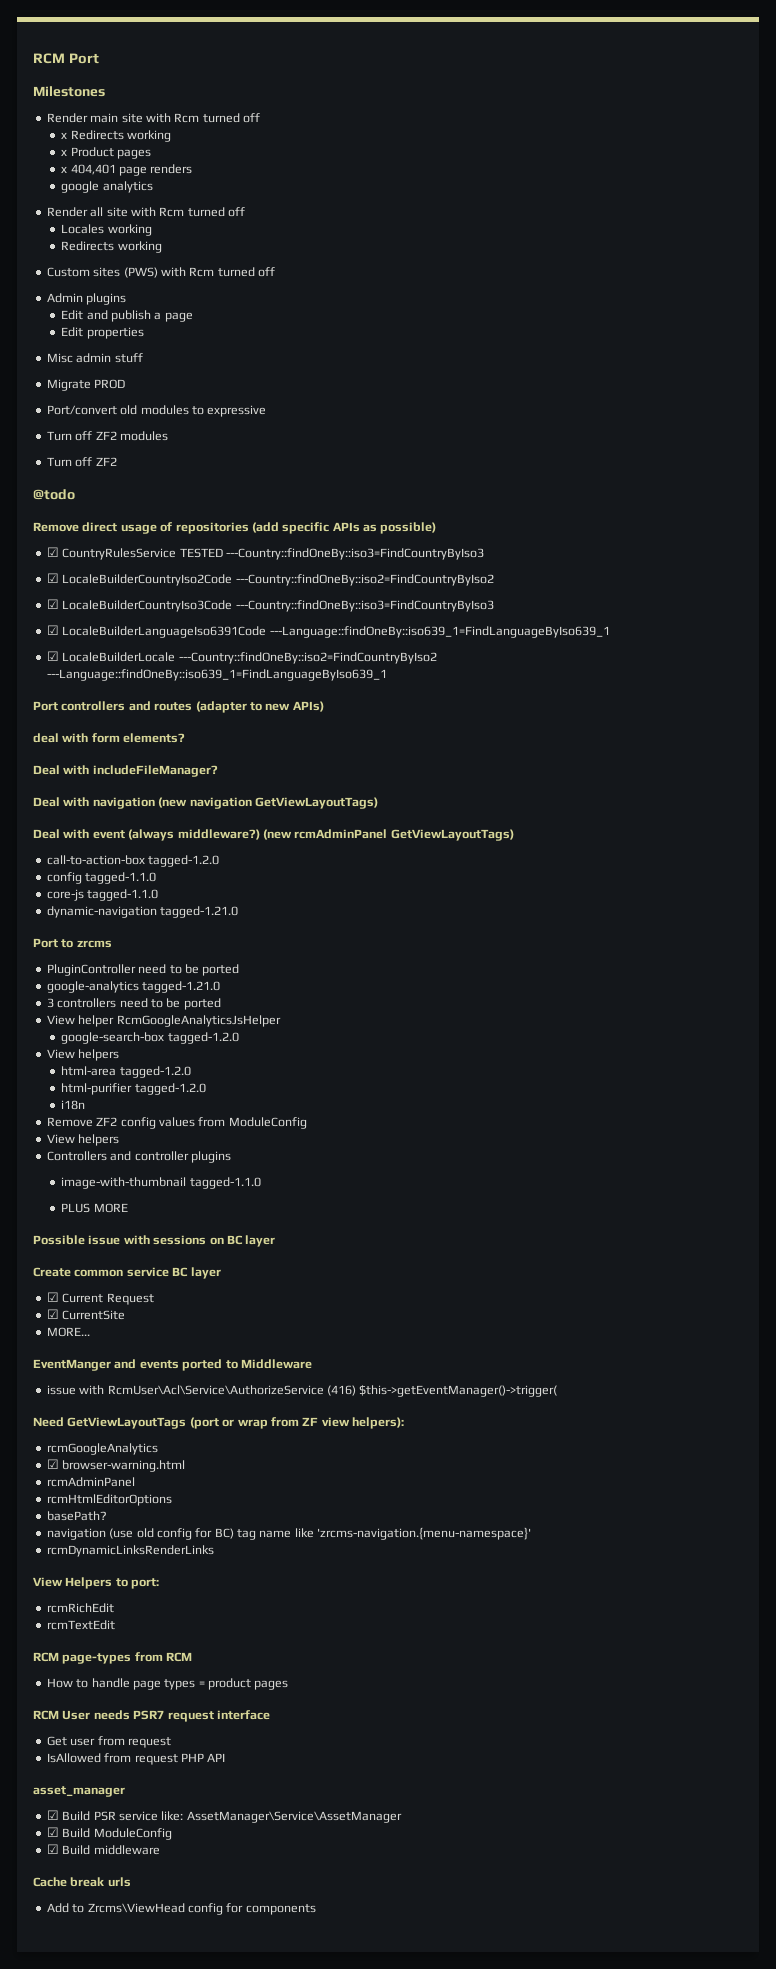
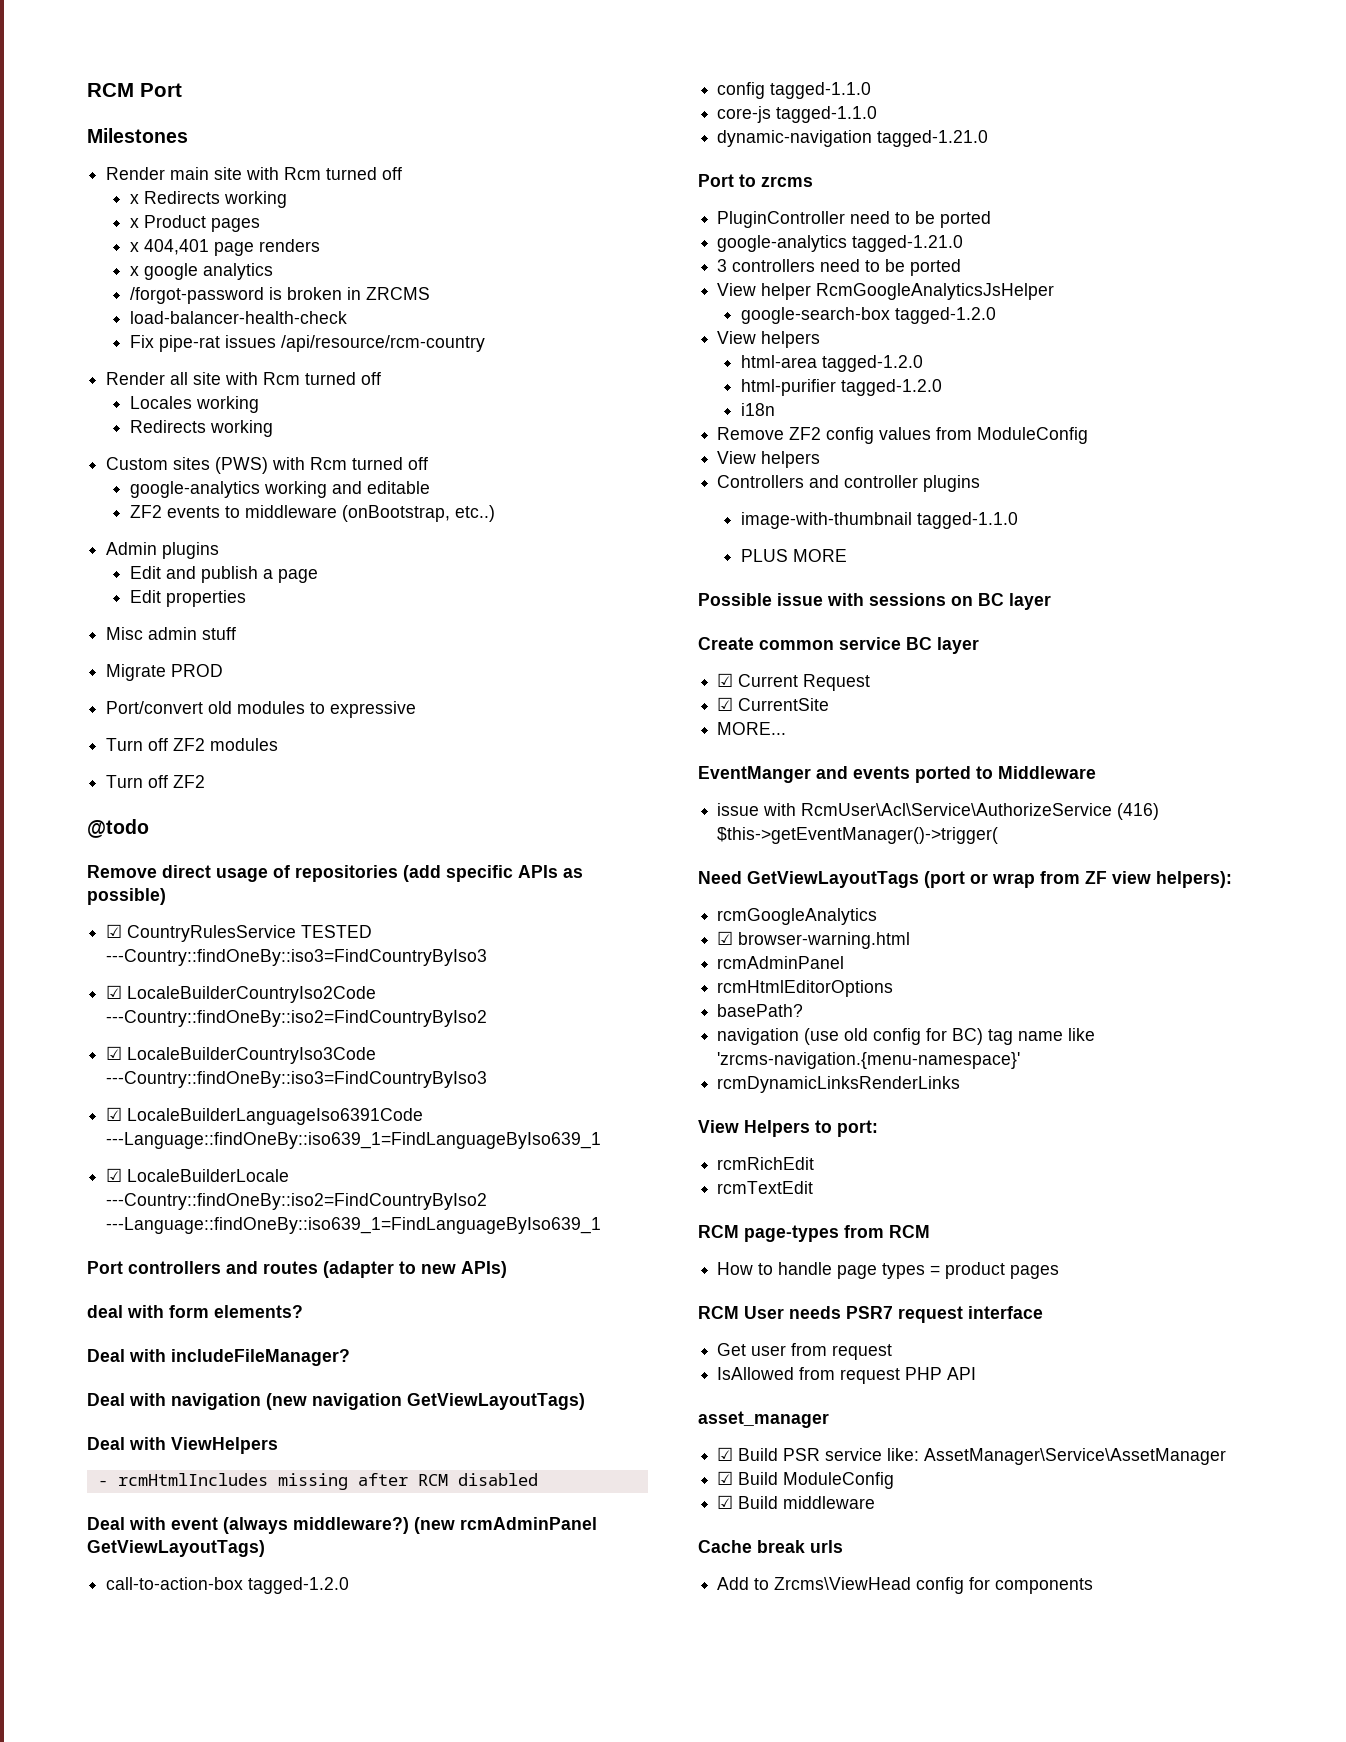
- google analytics
+ x google analytics
+ /forgot-password is broken in ZRCMS
+ load-balancer-health-check
+ Fix pipe-rat issues /api/resource/rcm-country
+ google-analytics working and editable
+ ZF2 events to middleware (onBootstrap, etc..)
+ Deal with ViewHelpers
+ - rcmHtmlIncludes missing after RCM disabled

